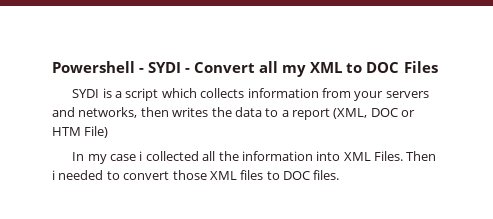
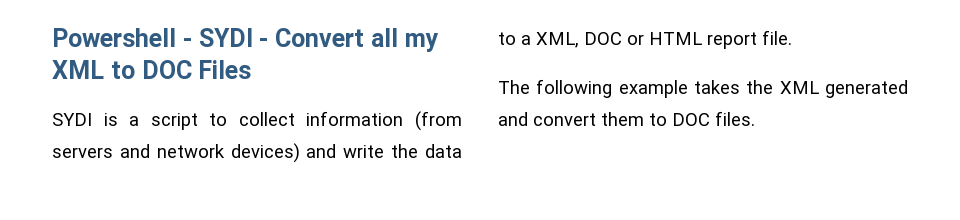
- SYDI is a script which collects information from your servers and networks, then writes the data to a report (XML, DOC or HTM File)
- In my case i collected all the information into XML Files. Then i needed to convert those XML files to DOC files.
+ SYDI is a script to collect information (from servers and network devices) and write the data to a XML, DOC or HTML report file.
+ The following example takes the XML generated and convert them to DOC files.

